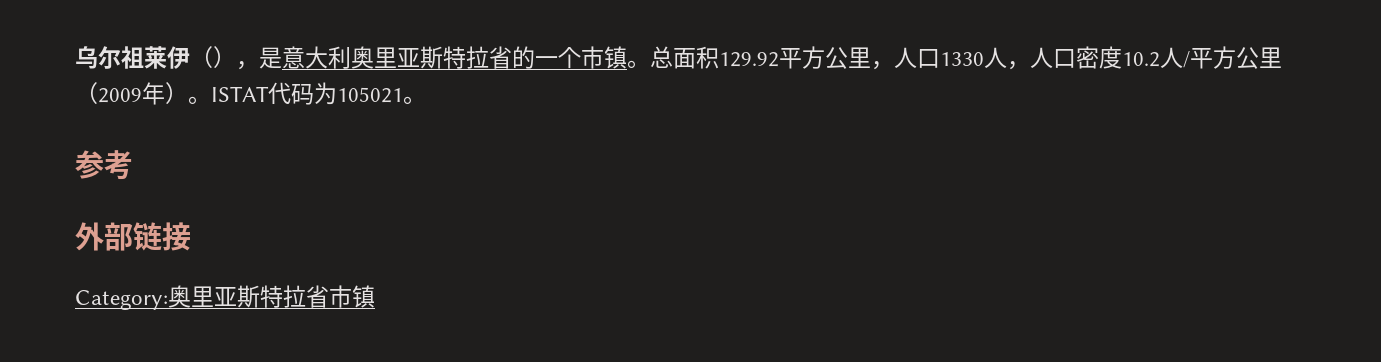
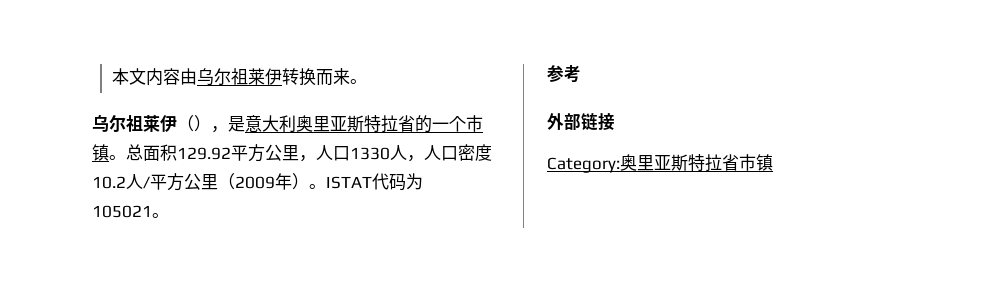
+ 本文内容由乌尔祖莱伊转换而来。

